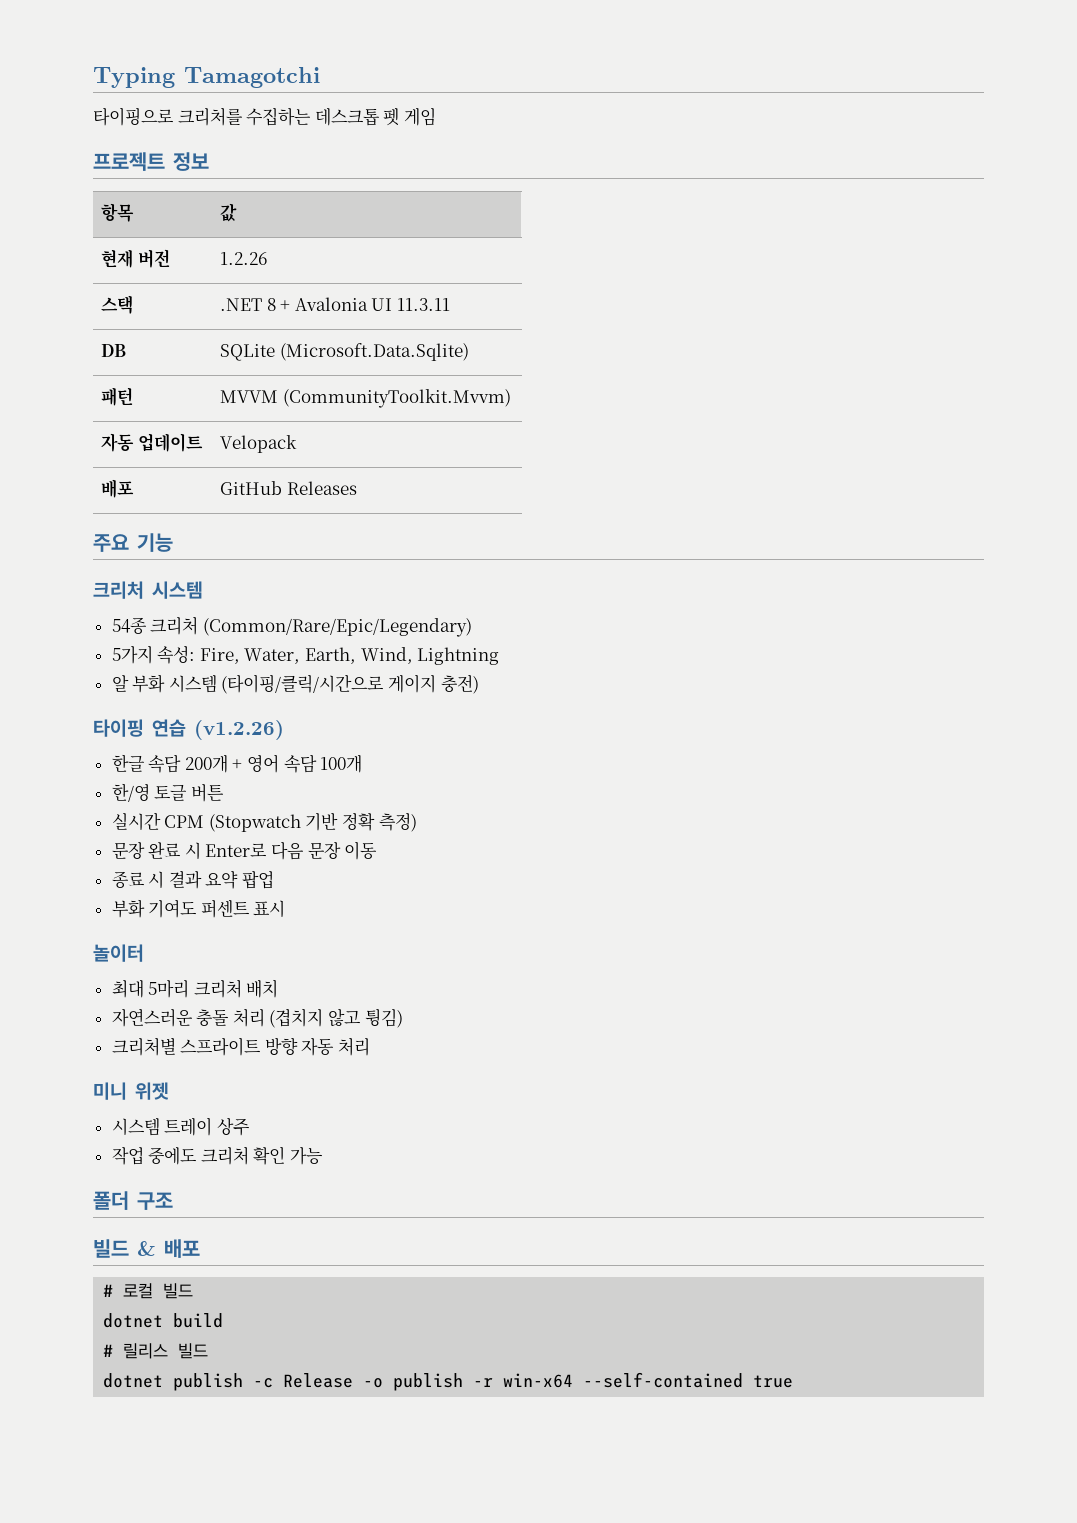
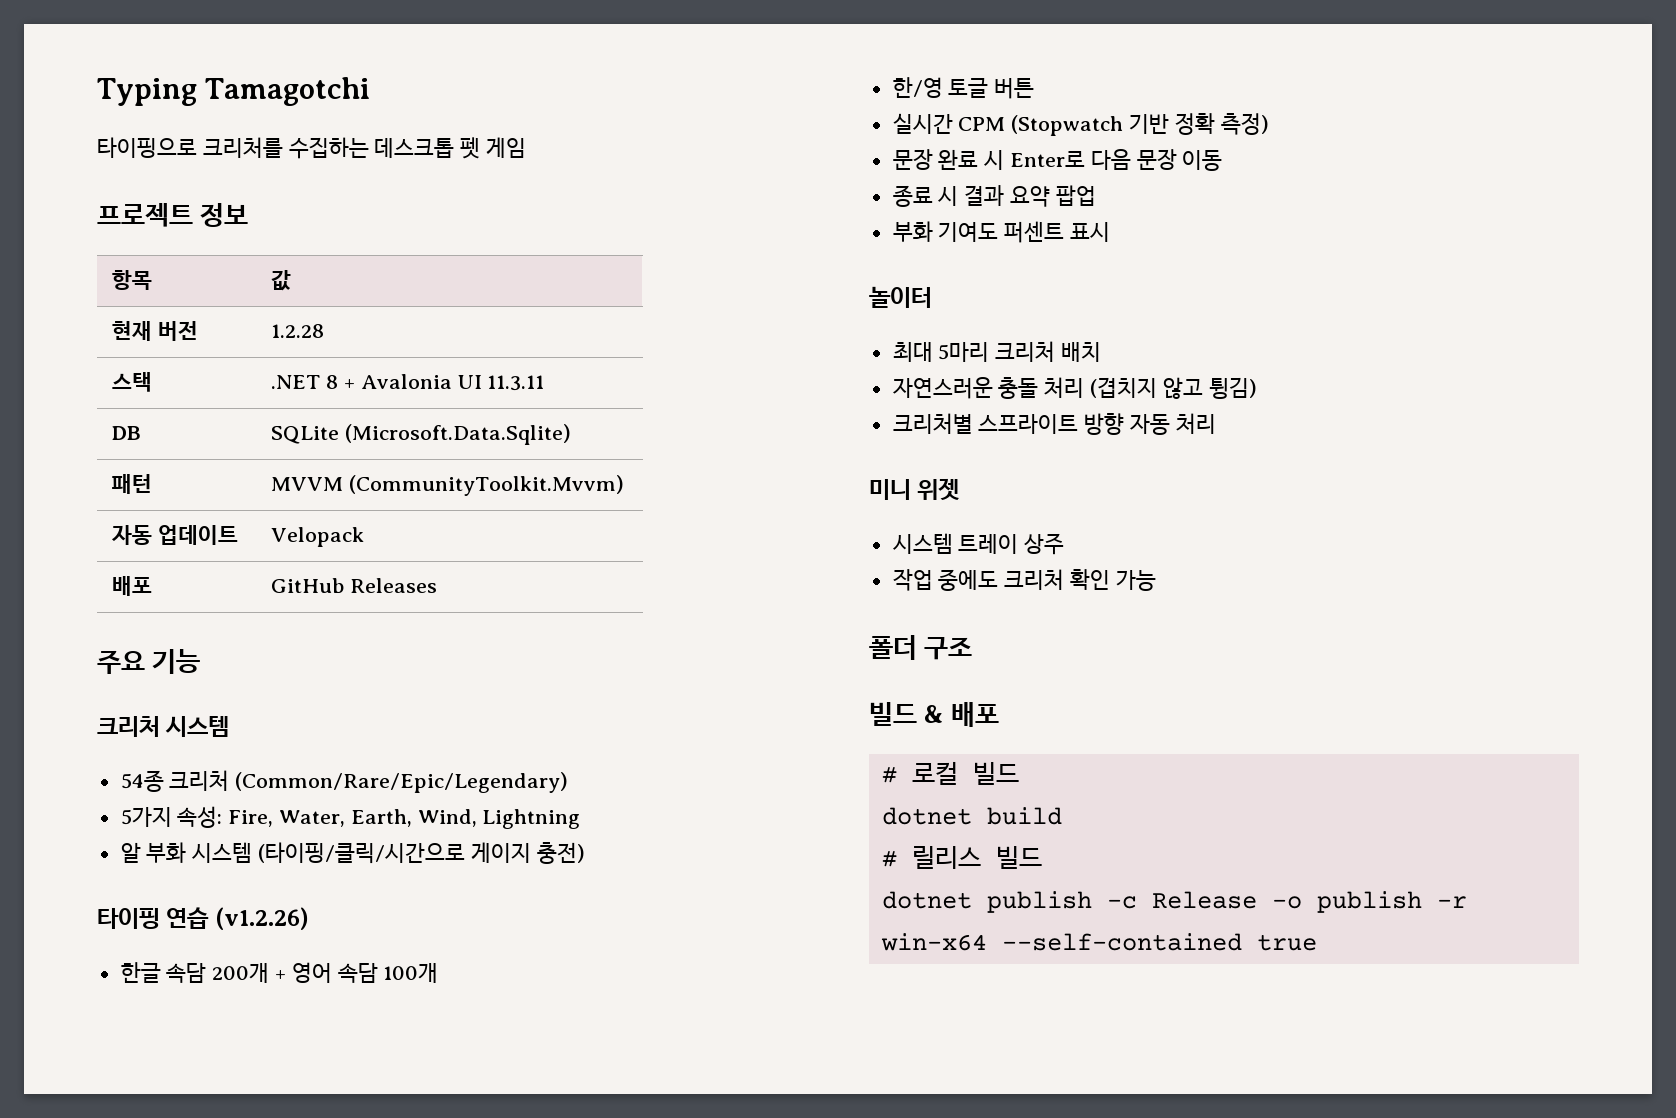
- 현재 버전 | 1.2.26
+ 현재 버전 | 1.2.28

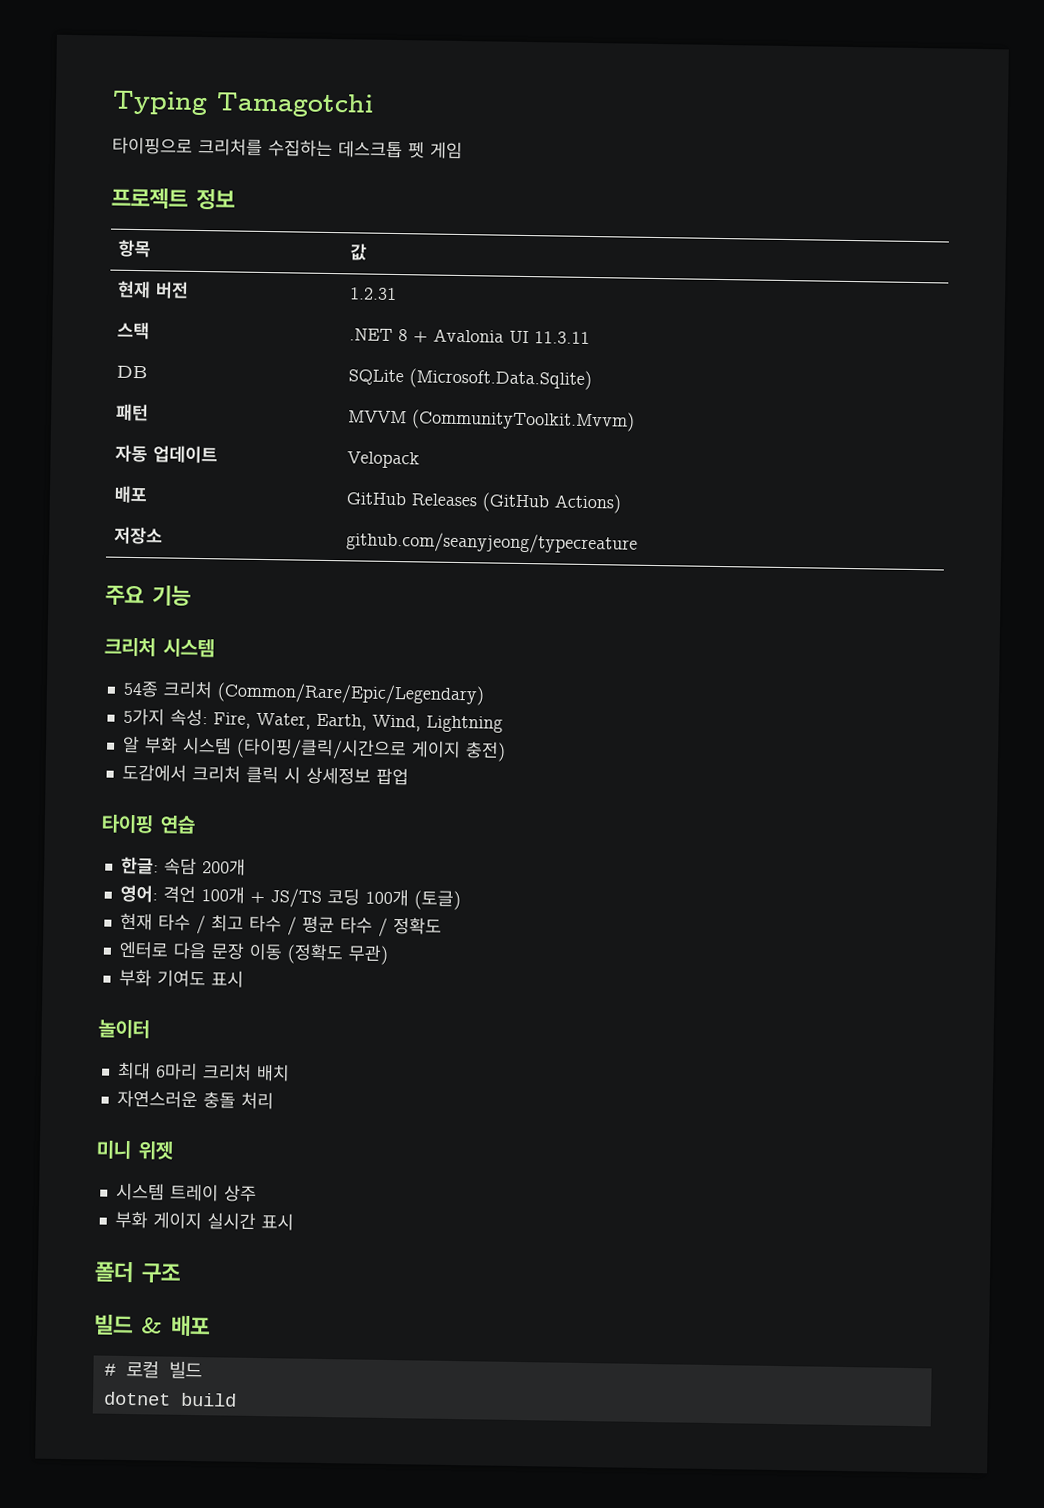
- 현재 버전 | 1.2.28
+ 현재 버전 | 1.2.31
- 배포 | GitHub Releases
+ 배포 | GitHub Releases (GitHub Actions)
+ 저장소 | github.com/seanyjeong/typecreature
+ 도감에서 크리처 클릭 시 상세정보 팝업
- 타이핑 연습 (v1.2.26)
- 한글 속담 200개 + 영어 속담 100개
- 한/영 토글 버튼
- 실시간 CPM (Stopwatch 기반 정확 측정)
- 문장 완료 시 Enter로 다음 문장 이동
- 종료 시 결과 요약 팝업
+ 타이핑 연습
+ 한글: 속담 200개
+ 영어: 격언 100개 + JS/TS 코딩 100개 (토글)
+ 현재 타수 / 최고 타수 / 평균 타수 / 정확도
+ 엔터로 다음 문장 이동 (정확도 무관)
- 부화 기여도 퍼센트 표시
+ 부화 기여도 표시
- 최대 5마리 크리처 배치
+ 최대 6마리 크리처 배치
- 자연스러운 충돌 처리 (겹치지 않고 튕김)
- 크리처별 스프라이트 방향 자동 처리
+ 자연스러운 충돌 처리
- 작업 중에도 크리처 확인 가능
+ 부화 게이지 실시간 표시
- # 릴리스 빌드
- dotnet publish -c Release -o publish -r win-x64 --self-contained true

